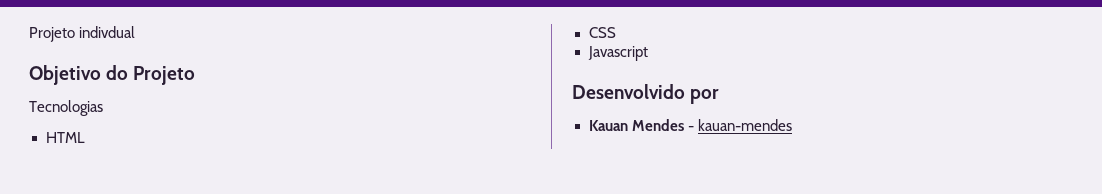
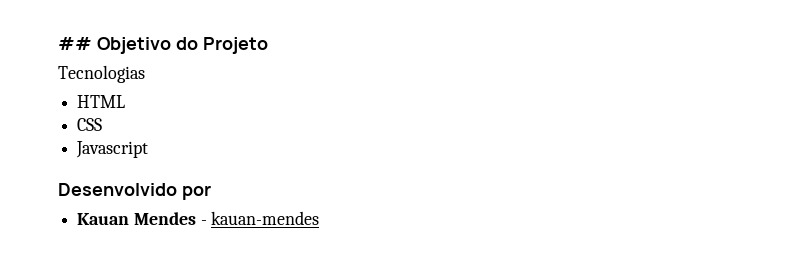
- Projeto indivdual
- Objetivo do Projeto
+ ## Objetivo do Projeto

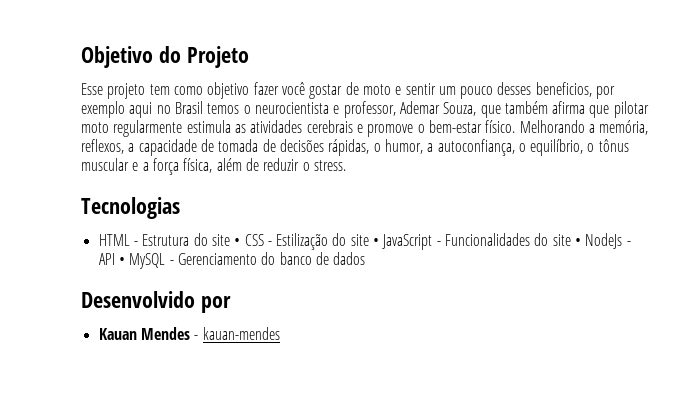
- ## Objetivo do Projeto
+ Objetivo do Projeto
+ Esse projeto tem como objetivo fazer você gostar de moto e sentir um pouco desses beneficios, por exemplo aqui no Brasil temos o neurocientista e professor, Ademar Souza, que também afirma que pilotar moto regularmente estimula as atividades cerebrais e promove o bem-estar físico. Melhorando a memória, reflexos, a capacidade de tomada de decisões rápidas, o humor, a autoconfiança, o equilíbrio, o tônus muscular e a força física, além de reduzir o stress.
  Tecnologias
- HTML
- CSS
- Javascript
+ HTML - Estrutura do site • CSS - Estilização do site • JavaScript - Funcionalidades do site • NodeJs - API • MySQL - Gerenciamento do banco de dados

